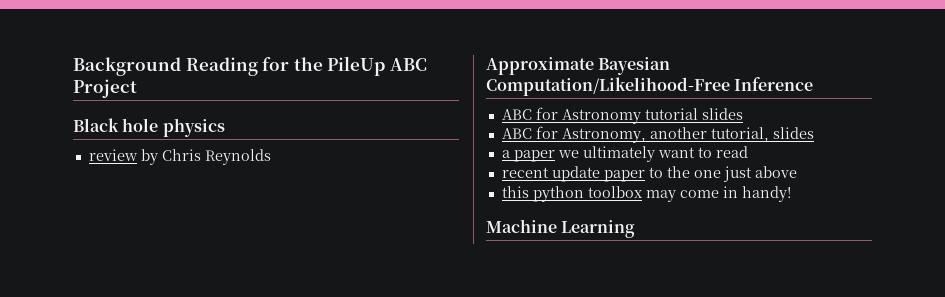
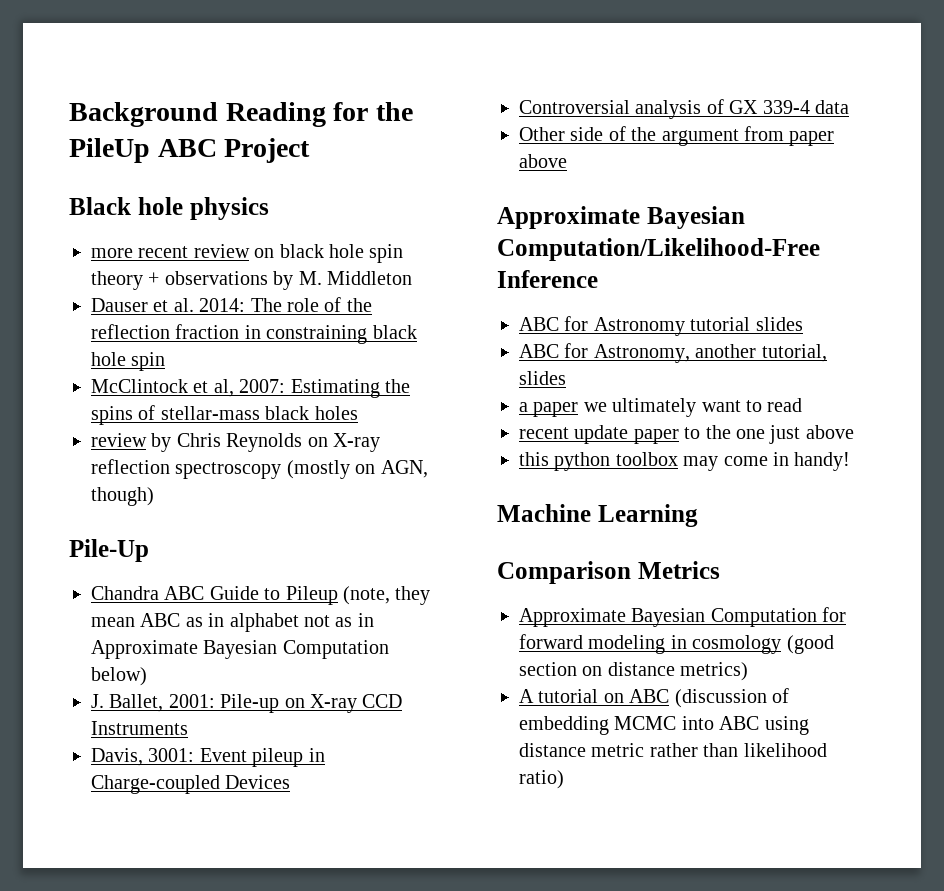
- review by Chris Reynolds
+ more recent review on black hole spin theory + observations by M. Middleton
+ Dauser et al. 2014: The role of the reflection fraction in constraining black hole spin
+ McClintock et al, 2007: Estimating the spins of stellar-mass black holes
+ review by Chris Reynolds on X-ray reflection spectroscopy (mostly on AGN, though)
+ Pile-Up
+ Chandra ABC Guide to Pileup (note, they mean ABC as in alphabet not as in Approximate Bayesian Computation below)
+ J. Ballet, 2001: Pile-up on X-ray CCD Instruments
+ Davis, 3001: Event pileup in Charge-coupled Devices
+ Controversial analysis of GX 339-4 data
+ Other side of the argument from paper above
+ Comparison Metrics
+ Approximate Bayesian Computation for forward modeling in cosmology (good section on distance metrics)
+ A tutorial on ABC (discussion of embedding MCMC into ABC using distance metric rather than likelihood ratio)

